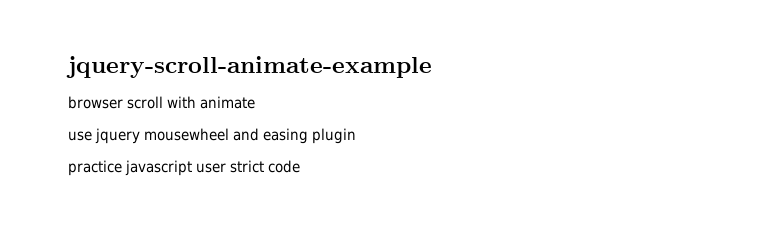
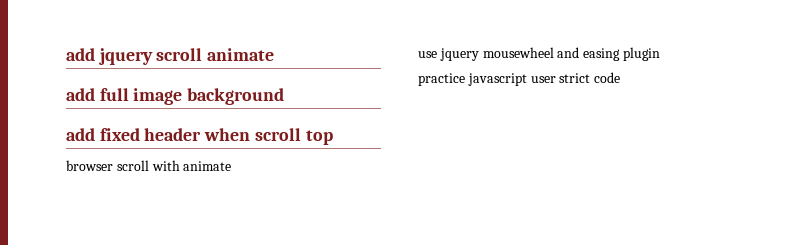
- jquery-scroll-animate-example
+ add jquery scroll animate
+ add full image background
+ add fixed header when scroll top

